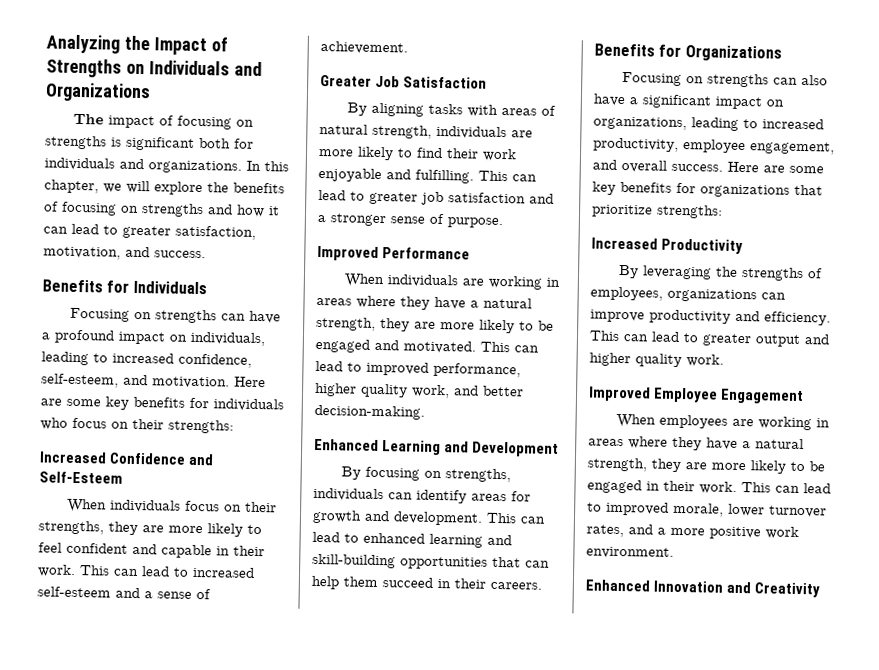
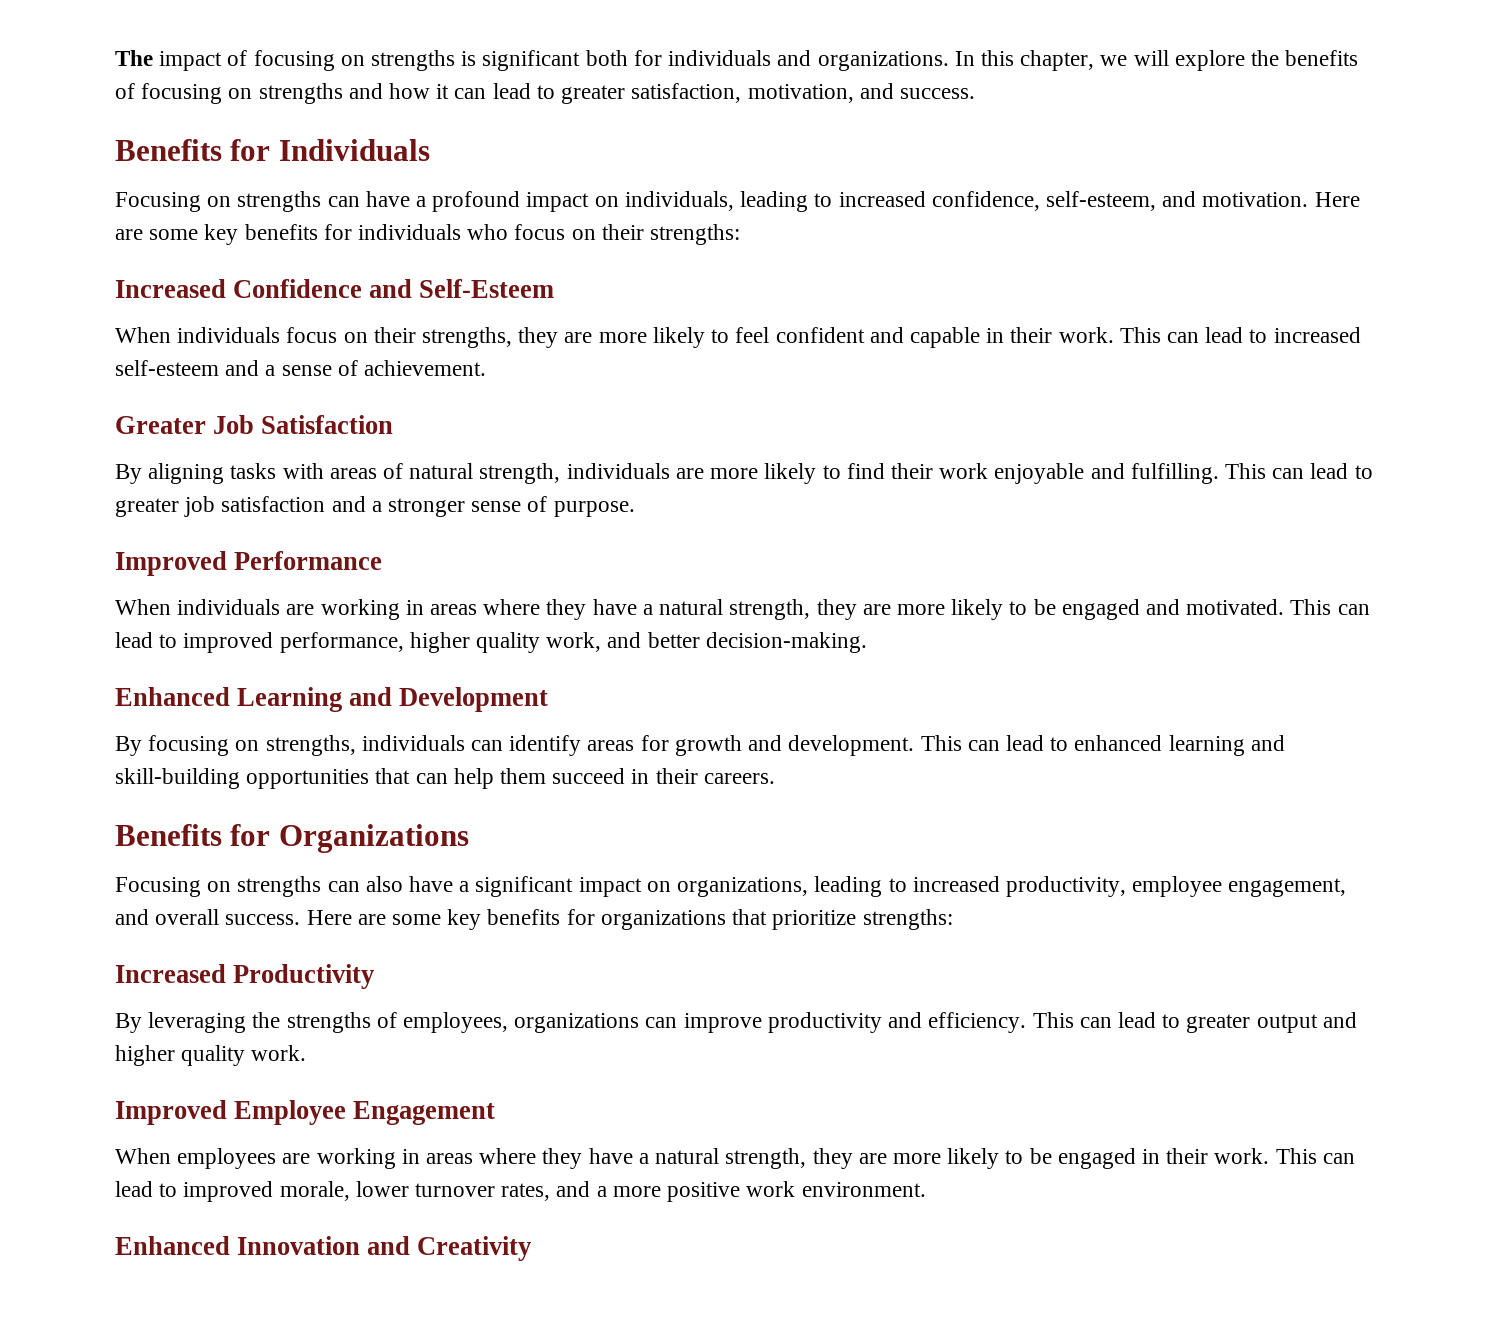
- Analyzing the Impact of Strengths on Individuals and Organizations

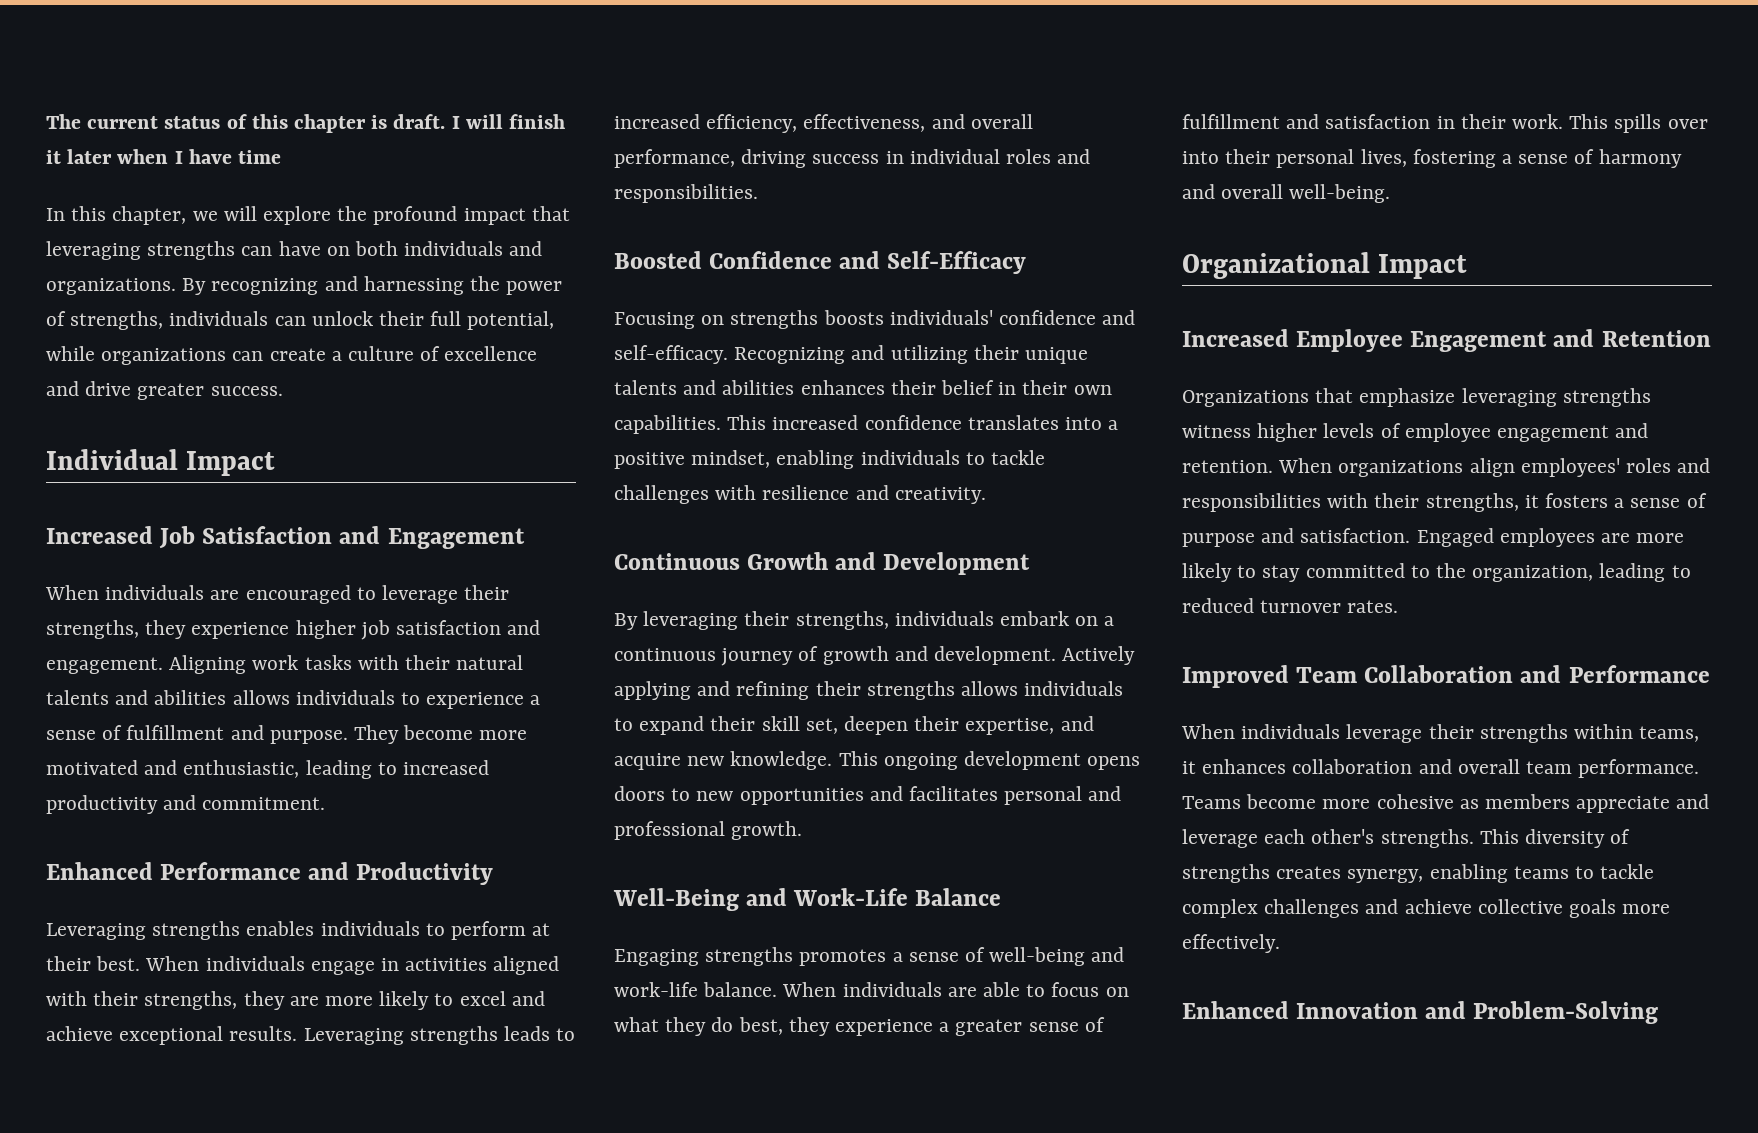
- The impact of focusing on strengths is significant both for individuals and organizations. In this chapter, we will explore the benefits of focusing on strengths and how it can lead to greater satisfaction, motivation, and success.
- Benefits for Individuals
- Focusing on strengths can have a profound impact on individuals, leading to increased confidence, self-esteem, and motivation. Here are some key benefits for individuals who focus on their strengths:
- Increased Confidence and Self-Esteem
- When individuals focus on their strengths, they are more likely to feel confident and capable in their work. This can lead to increased self-esteem and a sense of achievement.
- Greater Job Satisfaction
- By aligning tasks with areas of natural strength, individuals are more likely to find their work enjoyable and fulfilling. This can lead to greater job satisfaction and a stronger sense of purpose.
- Improved Performance
- When individuals are working in areas where they have a natural strength, they are more likely to be engaged and motivated. This can lead to improved performance, higher quality work, and better decision-making.
- Enhanced Learning and Development
- By focusing on strengths, individuals can identify areas for growth and development. This can lead to enhanced learning and skill-building opportunities that can help them succeed in their careers.
- Benefits for Organizations
- Focusing on strengths can also have a significant impact on organizations, leading to increased productivity, employee engagement, and overall success. Here are some key benefits for organizations that prioritize strengths:
- Increased Productivity
- By leveraging the strengths of employees, organizations can improve productivity and efficiency. This can lead to greater output and higher quality work.
- Improved Employee Engagement
- When employees are working in areas where they have a natural strength, they are more likely to be engaged in their work. This can lead to improved morale, lower turnover rates, and a more positive work environment.
+ The current status of this chapter is draft. I will finish it later when I have time
+ In this chapter, we will explore the profound impact that leveraging strengths can have on both individuals and organizations. By recognizing and harnessing the power of strengths, individuals can unlock their full potential, while organizations can create a culture of excellence and drive greater success.
+ Individual Impact
+ Increased Job Satisfaction and Engagement
+ When individuals are encouraged to leverage their strengths, they experience higher job satisfaction and engagement. Aligning work tasks with their natural talents and abilities allows individuals to experience a sense of fulfillment and purpose. They become more motivated and enthusiastic, leading to increased productivity and commitment.
+ Enhanced Performance and Productivity
+ Leveraging strengths enables individuals to perform at their best. When individuals engage in activities aligned with their strengths, they are more likely to excel and achieve exceptional results. Leveraging strengths leads to increased efficiency, effectiveness, and overall performance, driving success in individual roles and responsibilities.
+ Boosted Confidence and Self-Efficacy
+ Focusing on strengths boosts individuals' confidence and self-efficacy. Recognizing and utilizing their unique talents and abilities enhances their belief in their own capabilities. This increased confidence translates into a positive mindset, enabling individuals to tackle challenges with resilience and creativity.
+ Continuous Growth and Development
+ By leveraging their strengths, individuals embark on a continuous journey of growth and development. Actively applying and refining their strengths allows individuals to expand their skill set, deepen their expertise, and acquire new knowledge. This ongoing development opens doors to new opportunities and facilitates personal and professional growth.
+ Well-Being and Work-Life Balance
+ Engaging strengths promotes a sense of well-being and work-life balance. When individuals are able to focus on what they do best, they experience a greater sense of fulfillment and satisfaction in their work. This spills over into their personal lives, fostering a sense of harmony and overall well-being.
+ Organizational Impact
+ Increased Employee Engagement and Retention
+ Organizations that emphasize leveraging strengths witness higher levels of employee engagement and retention. When organizations align employees' roles and responsibilities with their strengths, it fosters a sense of purpose and satisfaction. Engaged employees are more likely to stay committed to the organization, leading to reduced turnover rates.
+ Improved Team Collaboration and Performance
+ When individuals leverage their strengths within teams, it enhances collaboration and overall team performance. Teams become more cohesive as members appreciate and leverage each other's strengths. This diversity of strengths creates synergy, enabling teams to tackle complex challenges and achieve collective goals more effectively.
- Enhanced Innovation and Creativity
+ Enhanced Innovation and Problem-Solving

